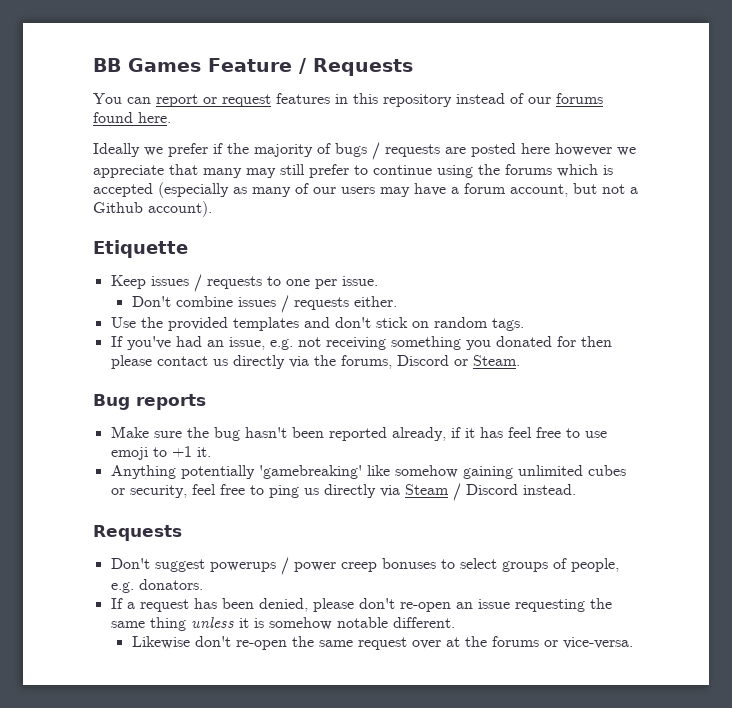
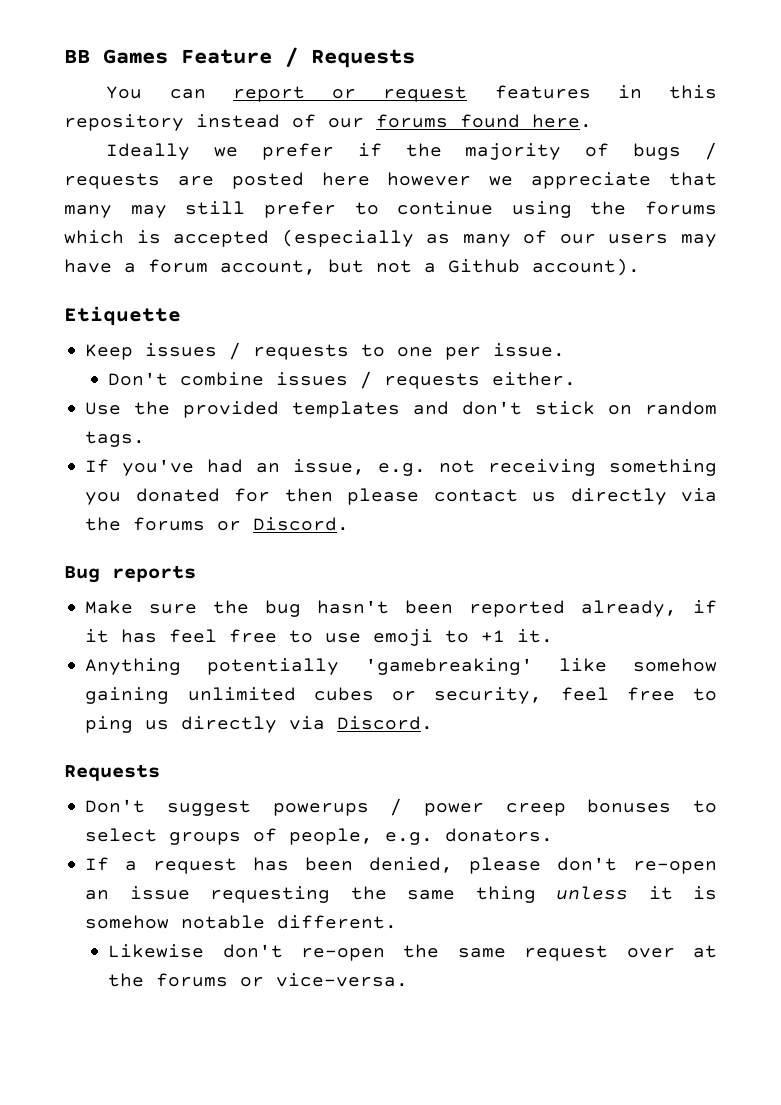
- If you've had an issue, e.g. not receiving something you donated for then please contact us directly via the forums, Discord or Steam.
+ If you've had an issue, e.g. not receiving something you donated for then please contact us directly via the forums or Discord.
- Anything potentially 'gamebreaking' like somehow gaining unlimited cubes or security, feel free to ping us directly via Steam / Discord instead.
+ Anything potentially 'gamebreaking' like somehow gaining unlimited cubes or security, feel free to ping us directly via Discord.

